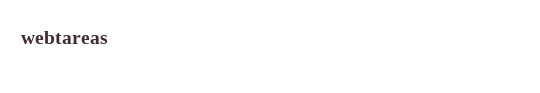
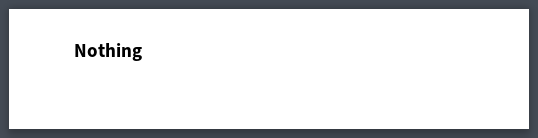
- webtareas
+ Nothing

